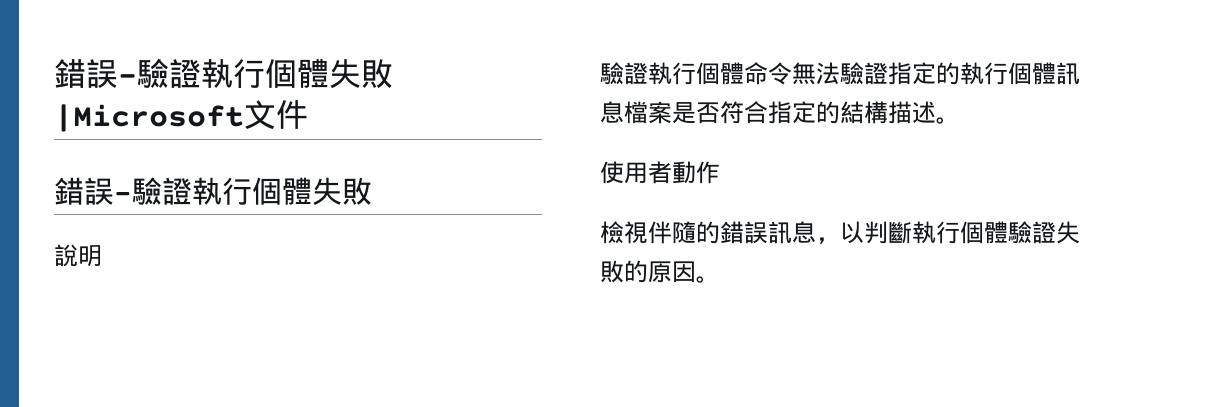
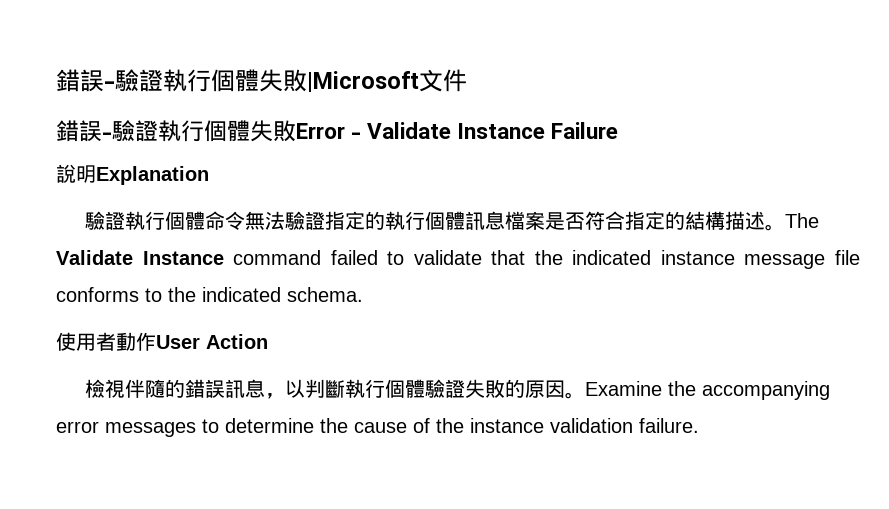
  錯誤-驗證執行個體失敗|Microsoft文件
- 錯誤-驗證執行個體失敗
+ 錯誤-驗證執行個體失敗Error - Validate Instance Failure
- 說明
+ 說明Explanation
+ The Validate Instance command failed to validate that the indicated instance message file conforms to the indicated schema.
- 使用者動作
+ 使用者動作User Action
+ Examine the accompanying error messages to determine the cause of the instance validation failure.

